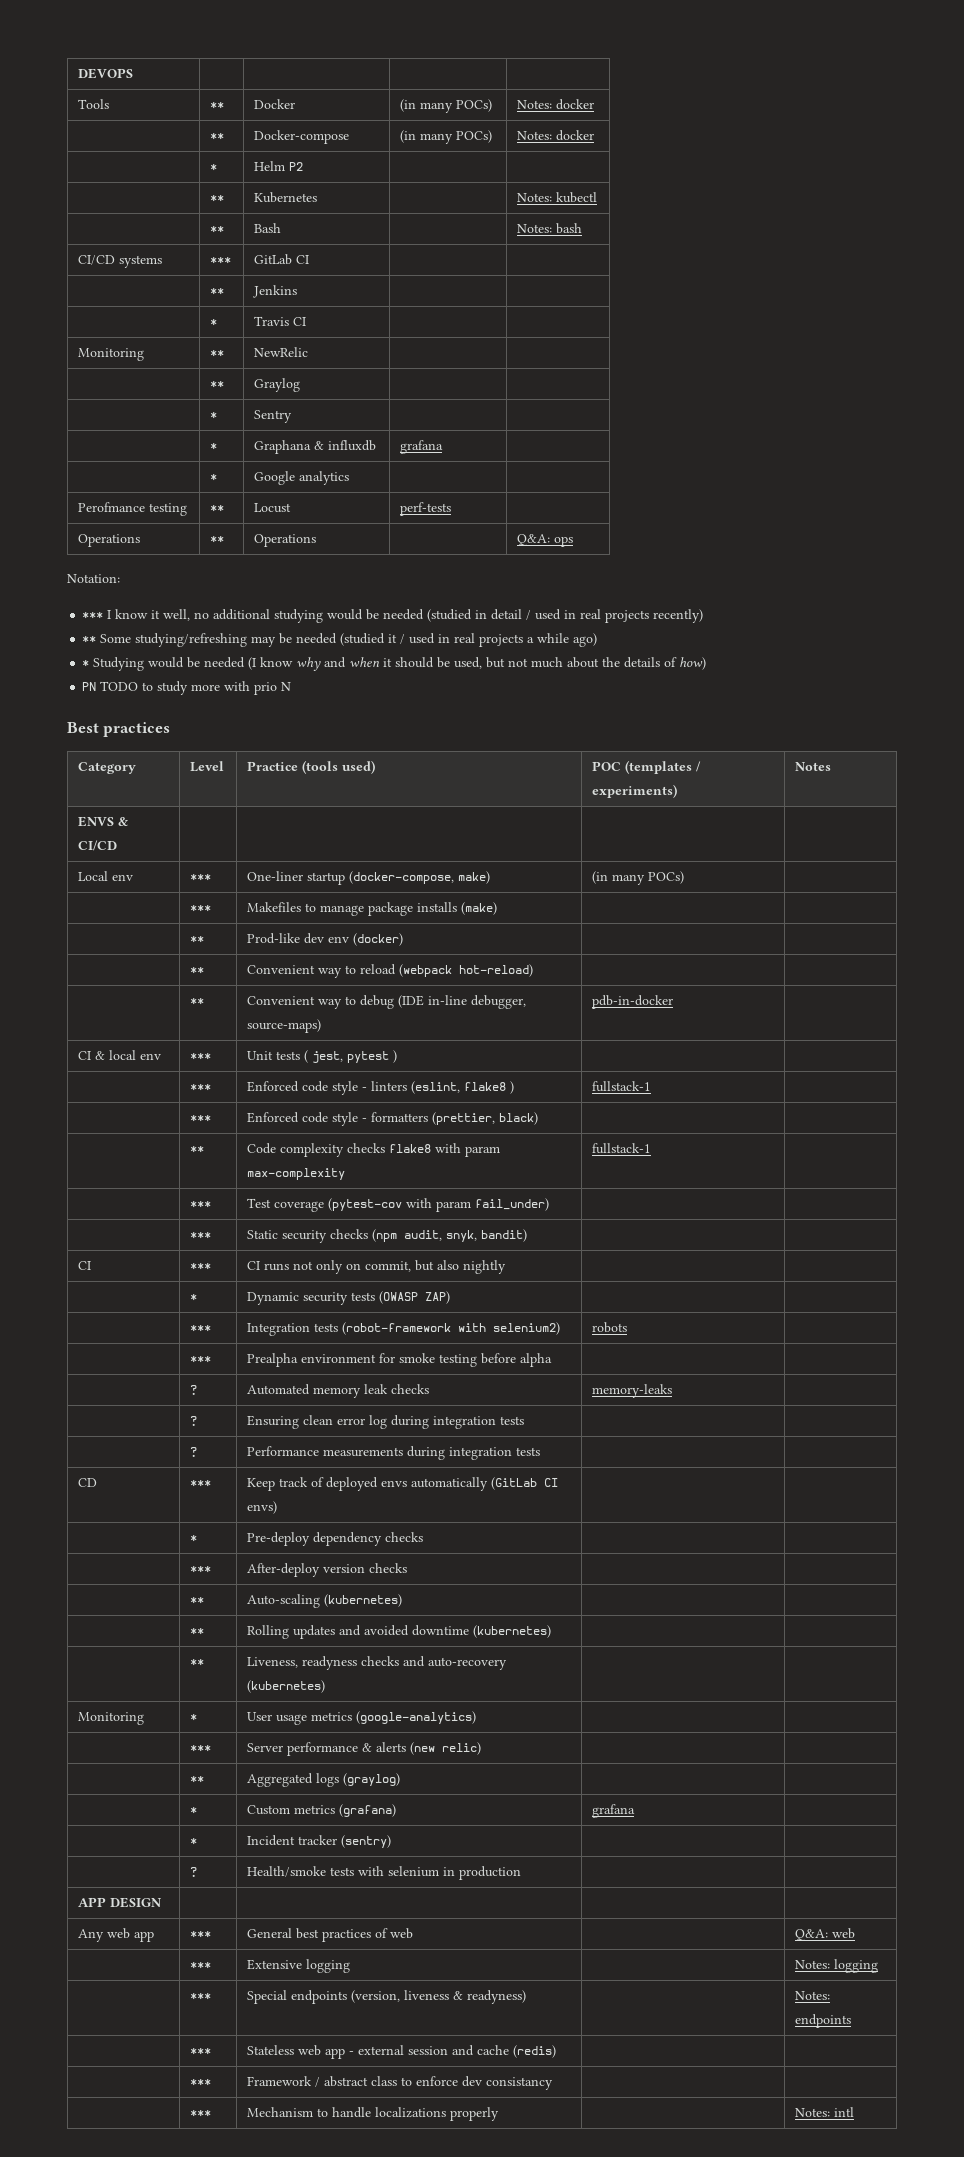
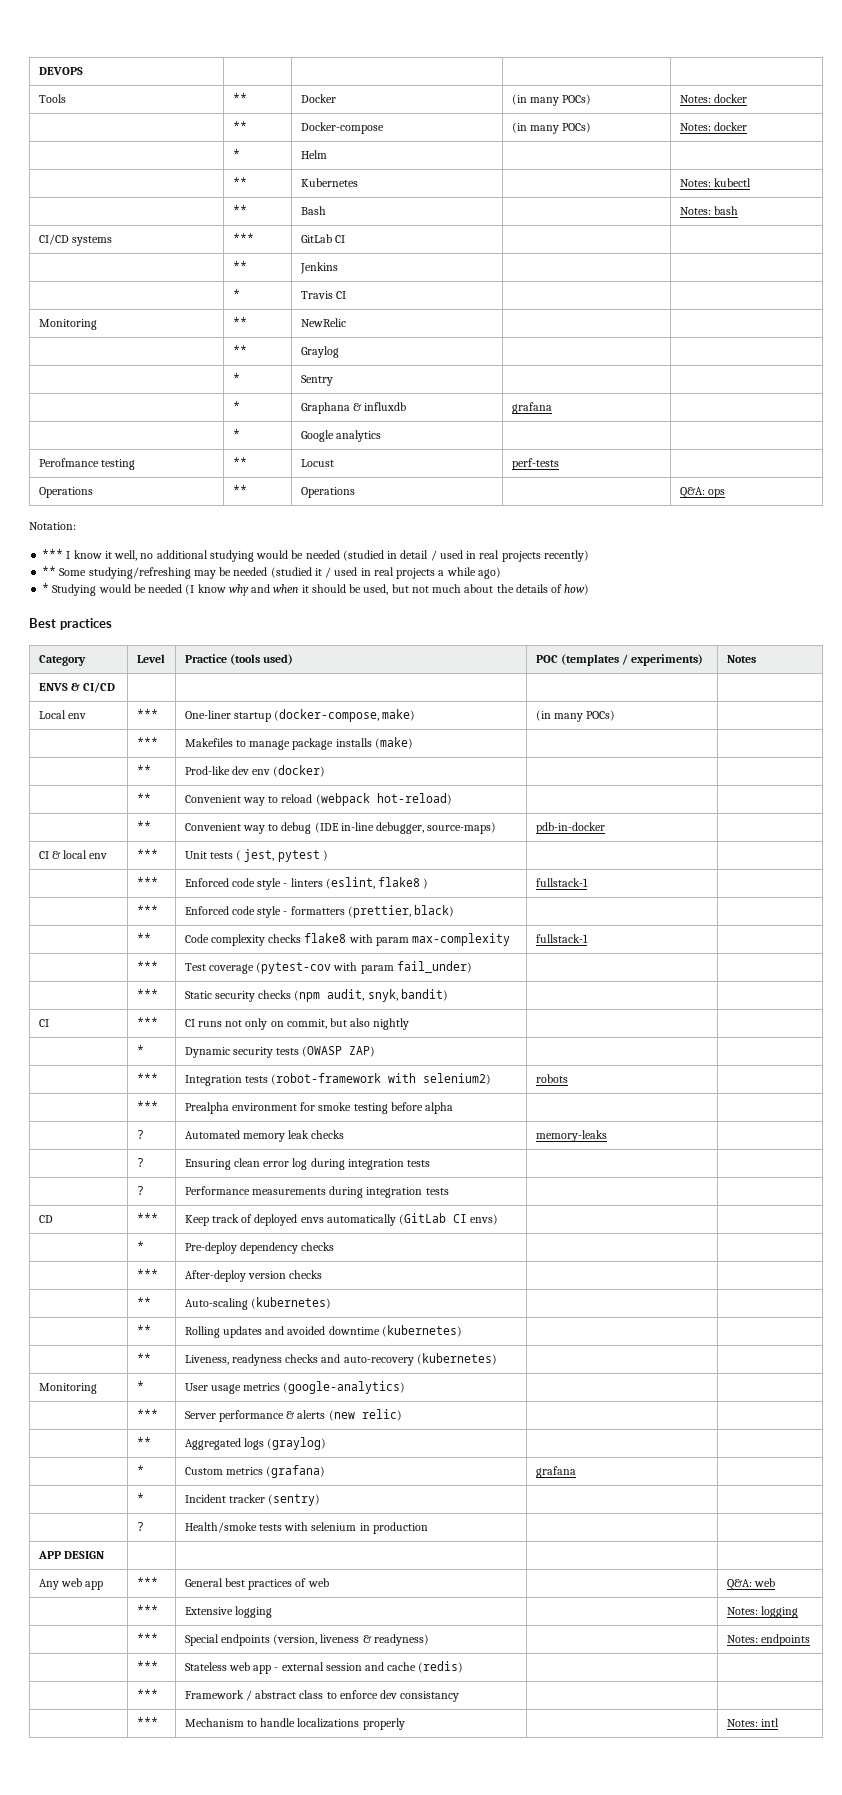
- | * | Helm P2 | |
+ | * | Helm | |
- PN TODO to study more with prio N

